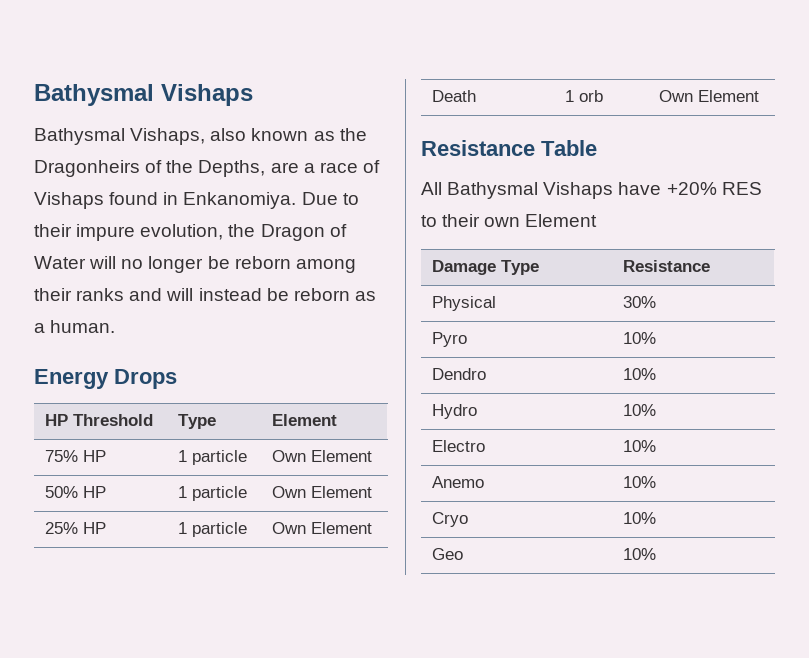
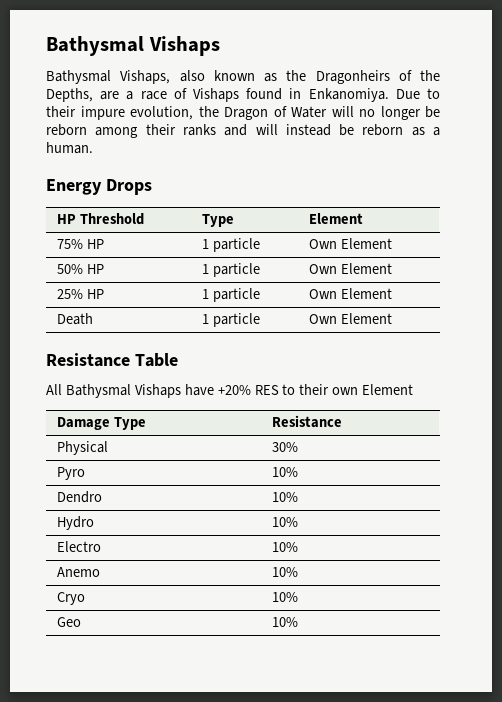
- Death | 1 orb | Own Element
+ Death | 1 particle | Own Element

